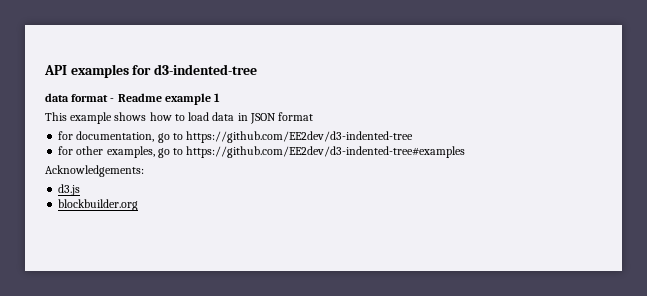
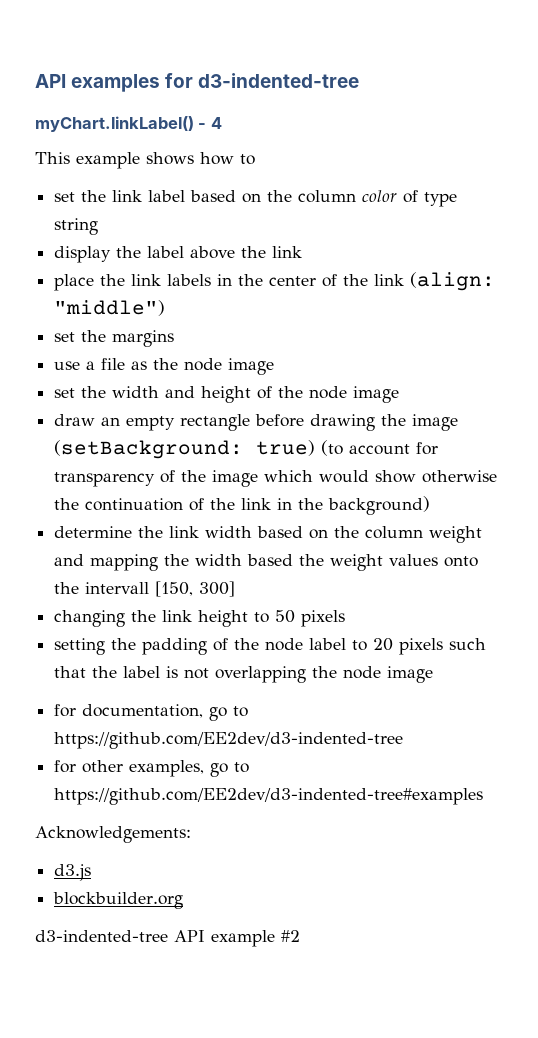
- data format - Readme example 1
+ myChart.linkLabel() - 4
- This example shows how to load data in JSON format
+ This example shows how to
+ set the link label based on the column color of type string
+ display the label above the link
+ place the link labels in the center of the link (align: "middle")
+ set the margins
+ use a file as the node image
+ set the width and height of the node image
+ draw an empty rectangle before drawing the image (setBackground: true) (to account for transparency of the image which would show otherwise the continuation of the link in the background)
+ determine the link width based on the column weight and mapping the width based the weight values onto the intervall [150, 300]
+ changing the link height to 50 pixels
+ setting the padding of the node label to 20 pixels such that the label is not overlapping the node image
+ d3-indented-tree API example #2

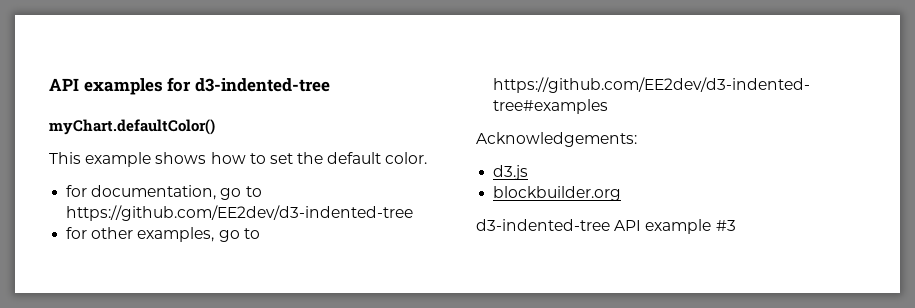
- myChart.linkLabel() - 4
+ myChart.defaultColor()
- This example shows how to
- set the link label based on the column color of type string
- display the label above the link
- place the link labels in the center of the link (align: "middle")
- set the margins
- use a file as the node image
- set the width and height of the node image
- draw an empty rectangle before drawing the image (setBackground: true) (to account for transparency of the image which would show otherwise the continuation of the link in the background)
- determine the link width based on the column weight and mapping the width based the weight values onto the intervall [150, 300]
- changing the link height to 50 pixels
- setting the padding of the node label to 20 pixels such that the label is not overlapping the node image
+ This example shows how to set the default color.
- d3-indented-tree API example #2
+ d3-indented-tree API example #3

